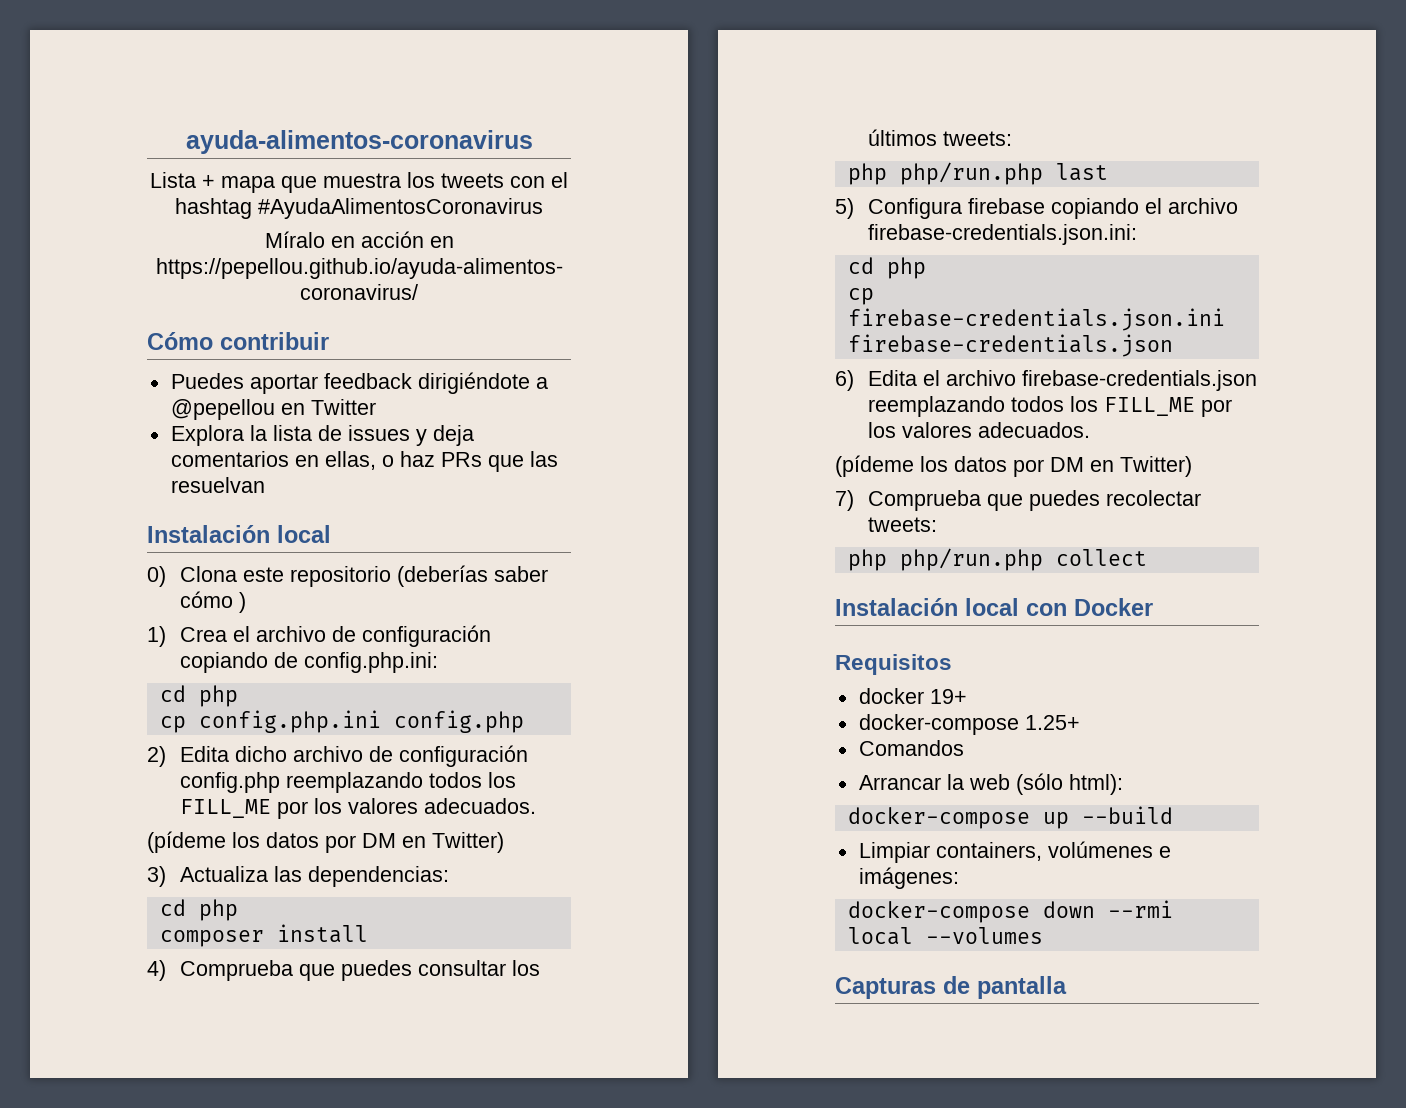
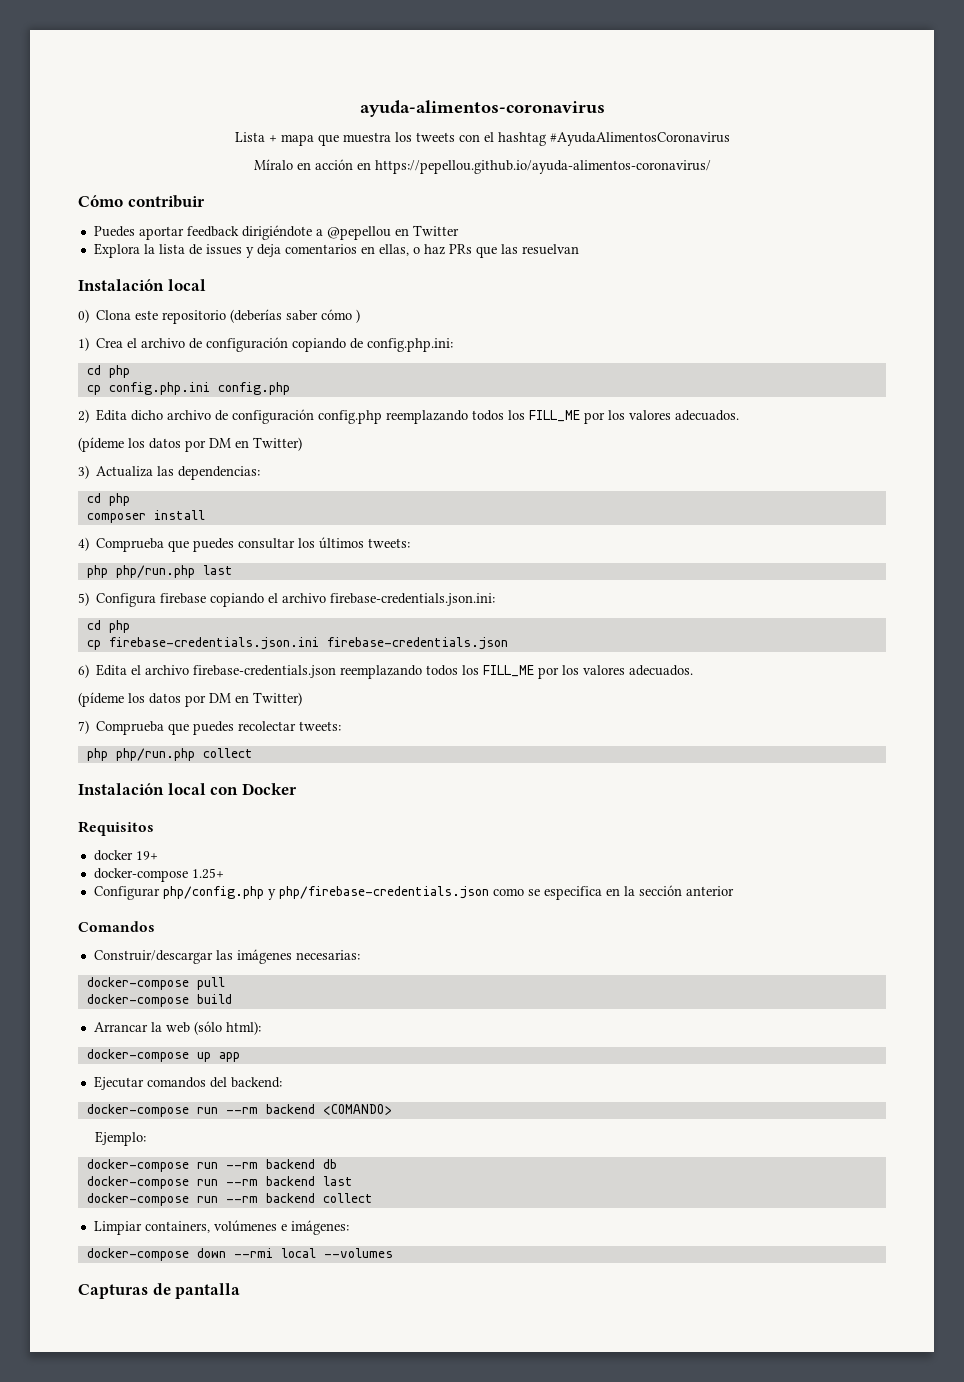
+ Configurar php/config.php y php/firebase-credentials.json como se especifica en la sección anterior
  Comandos
+ Construir/descargar las imágenes necesarias:
+ docker-compose pull
+ docker-compose build
- docker-compose up --build
+ docker-compose up app
+ Ejecutar comandos del backend:
+ docker-compose run --rm backend <COMANDO>
+ Ejemplo:
+ docker-compose run --rm backend db
+ docker-compose run --rm backend last
+ docker-compose run --rm backend collect

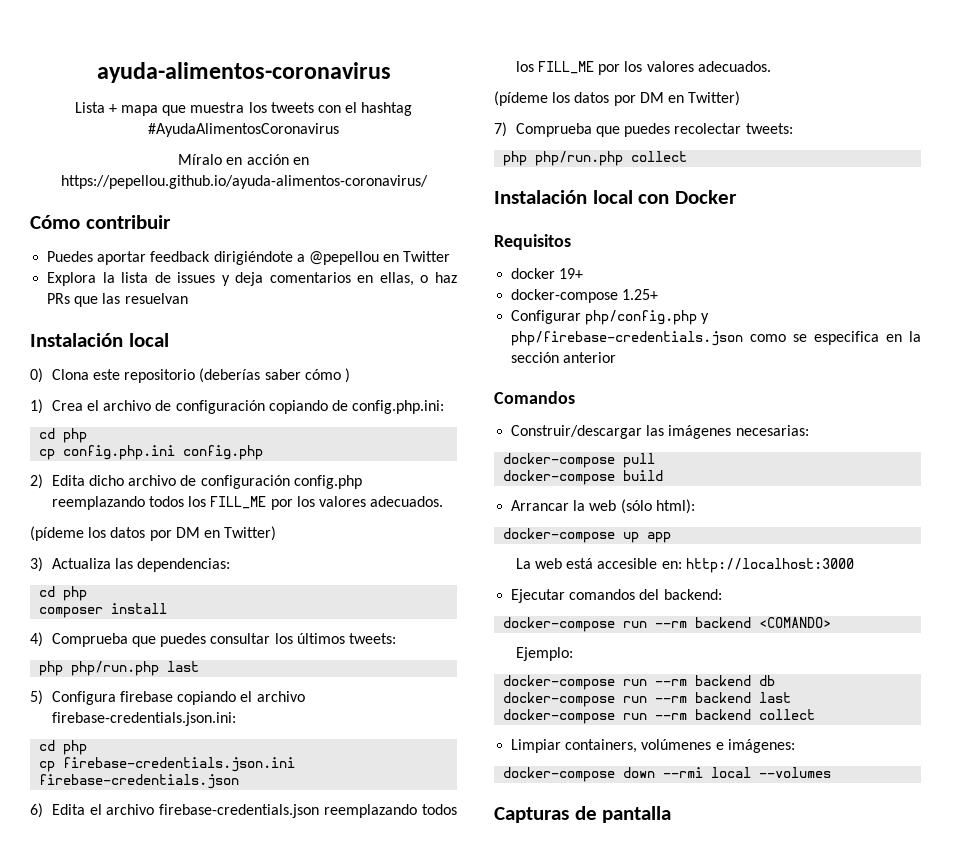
+ La web está accesible en: http://localhost:3000

